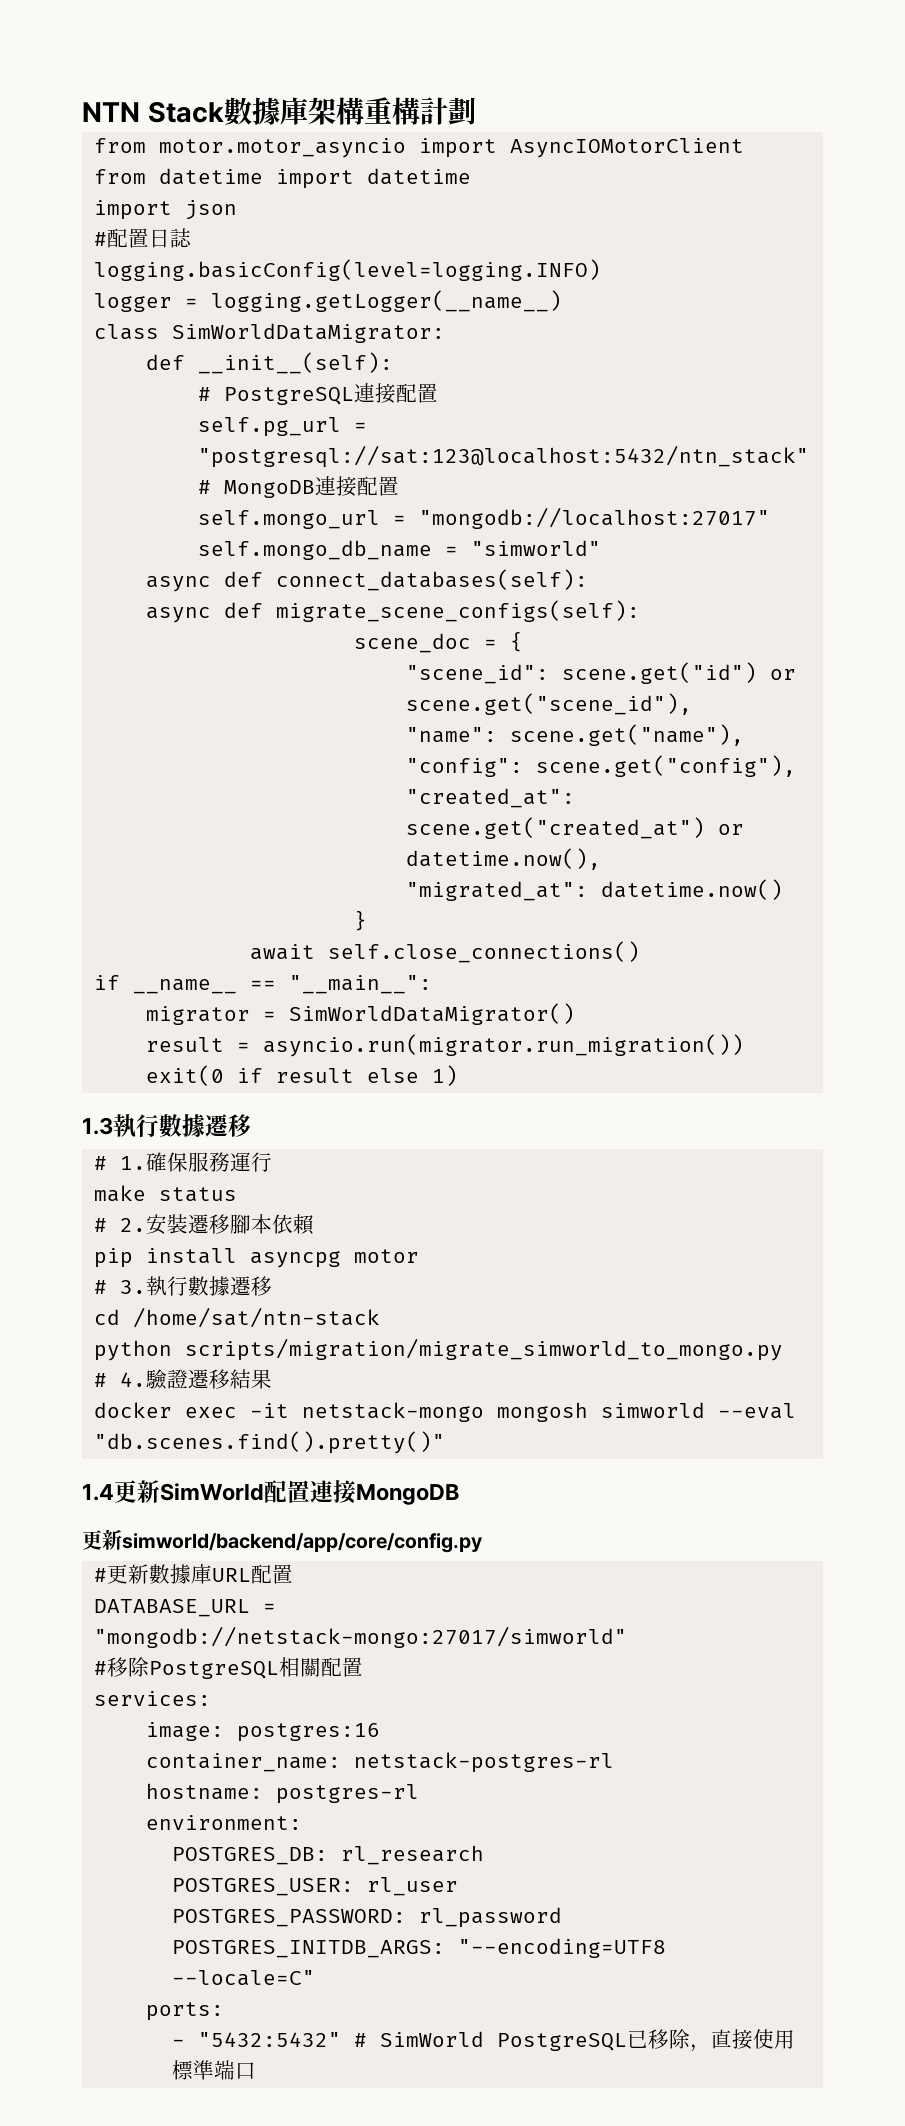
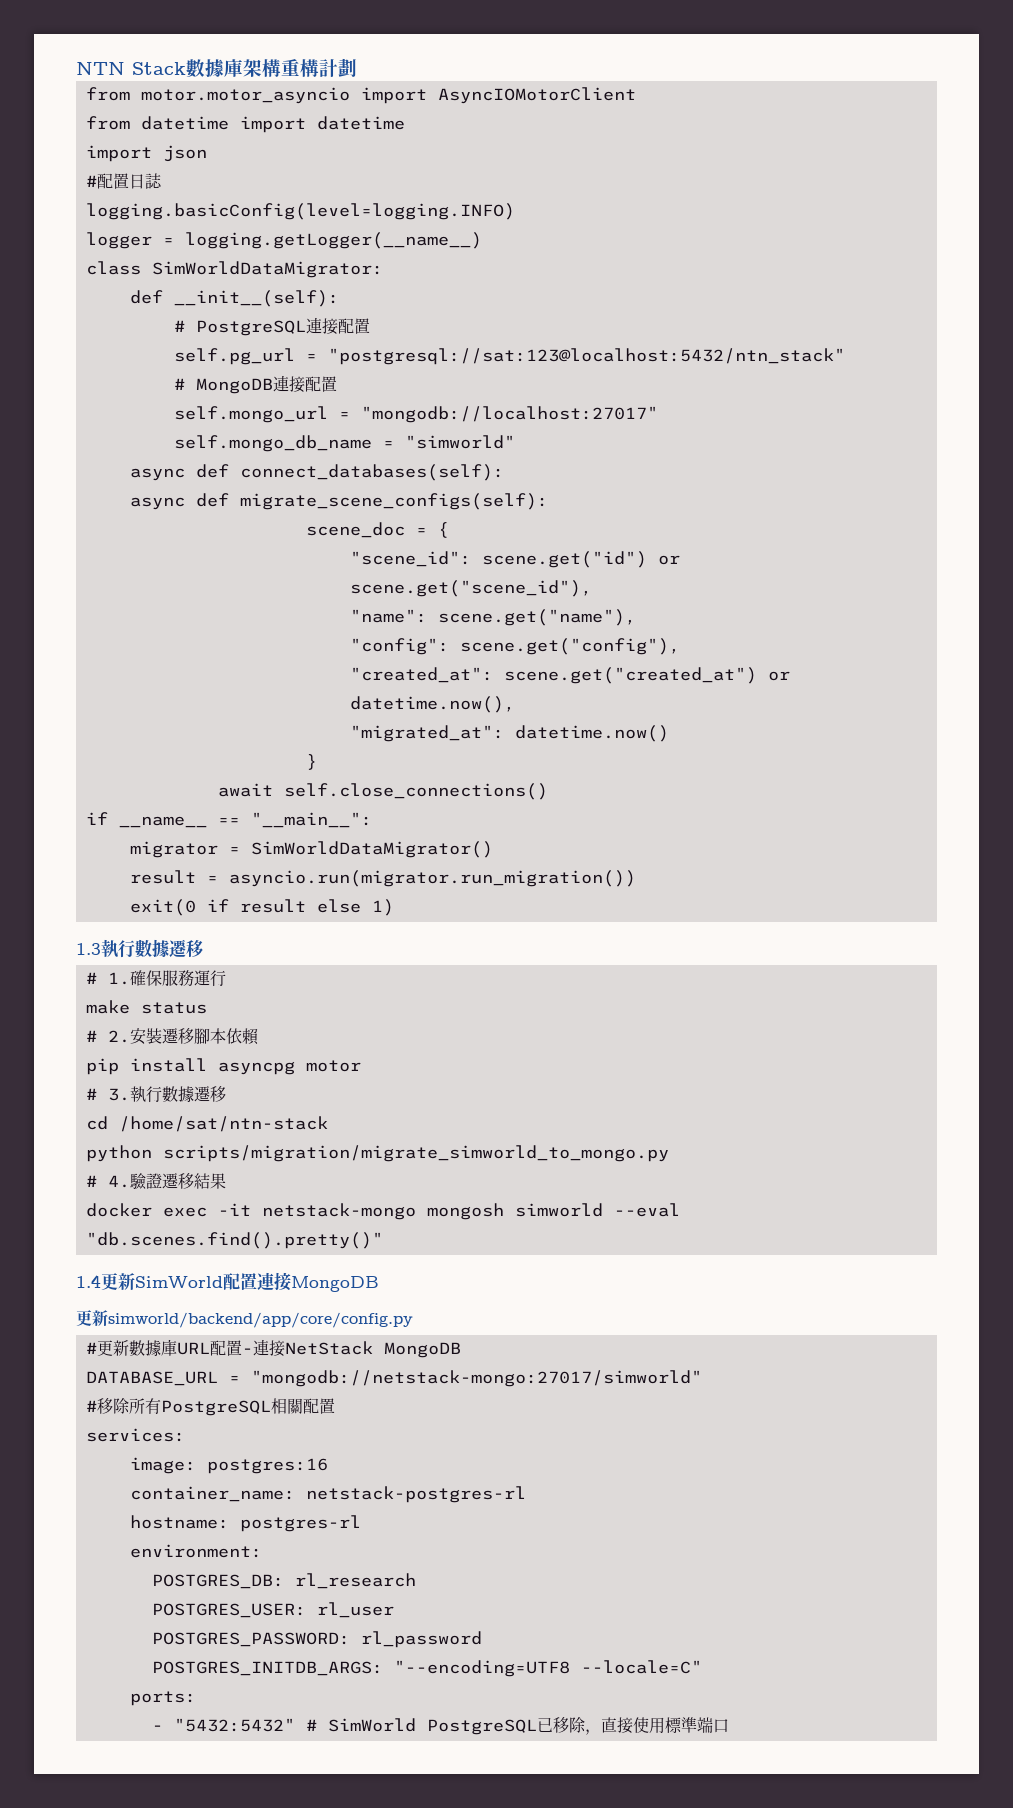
- #更新數據庫URL配置
+ #更新數據庫URL配置-連接NetStack MongoDB
- #移除PostgreSQL相關配置
+ #移除所有PostgreSQL相關配置

